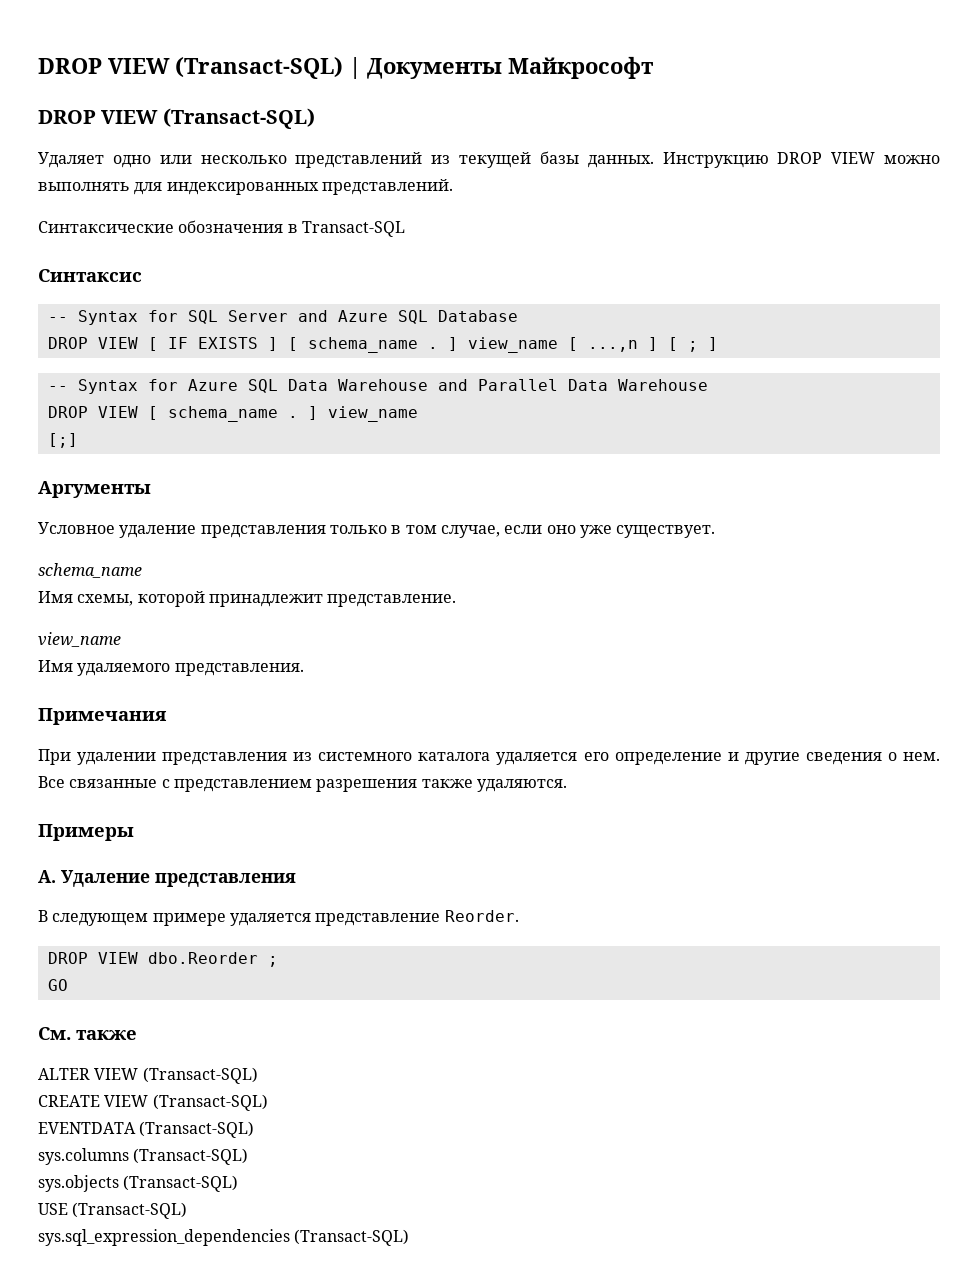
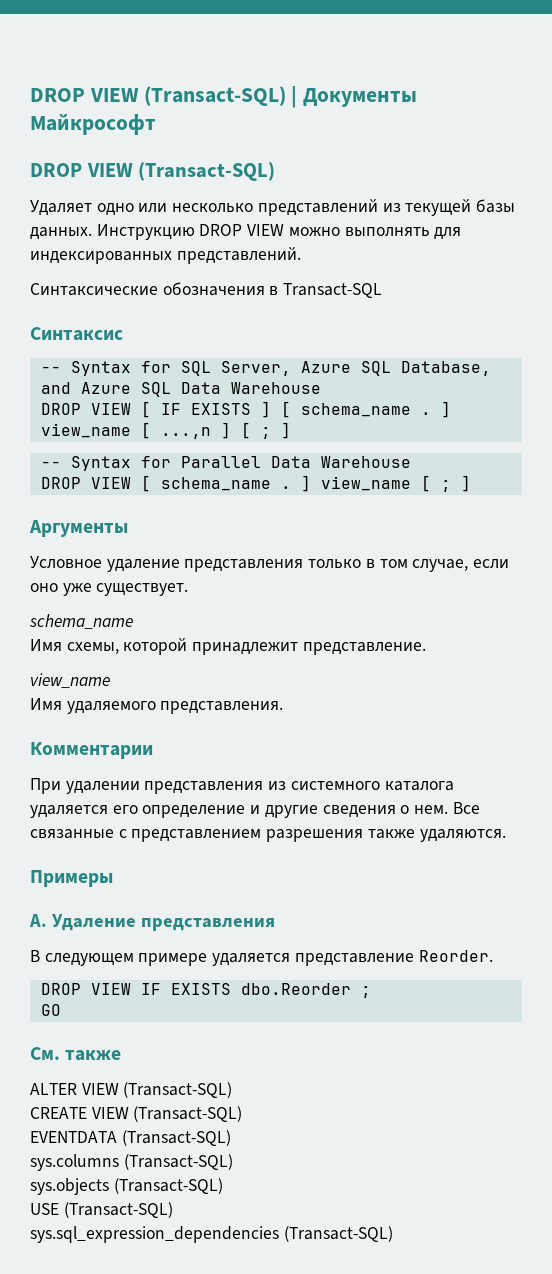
- -- Syntax for SQL Server and Azure SQL Database
+ -- Syntax for SQL Server, Azure SQL Database, and Azure SQL Data Warehouse
- -- Syntax for Azure SQL Data Warehouse and Parallel Data Warehouse
+ -- Syntax for Parallel Data Warehouse
- DROP VIEW [ schema_name . ] view_name
- [;]
+ DROP VIEW [ schema_name . ] view_name [ ; ]
- Примечания
+ Комментарии
- DROP VIEW dbo.Reorder ;
+ DROP VIEW IF EXISTS dbo.Reorder ;

